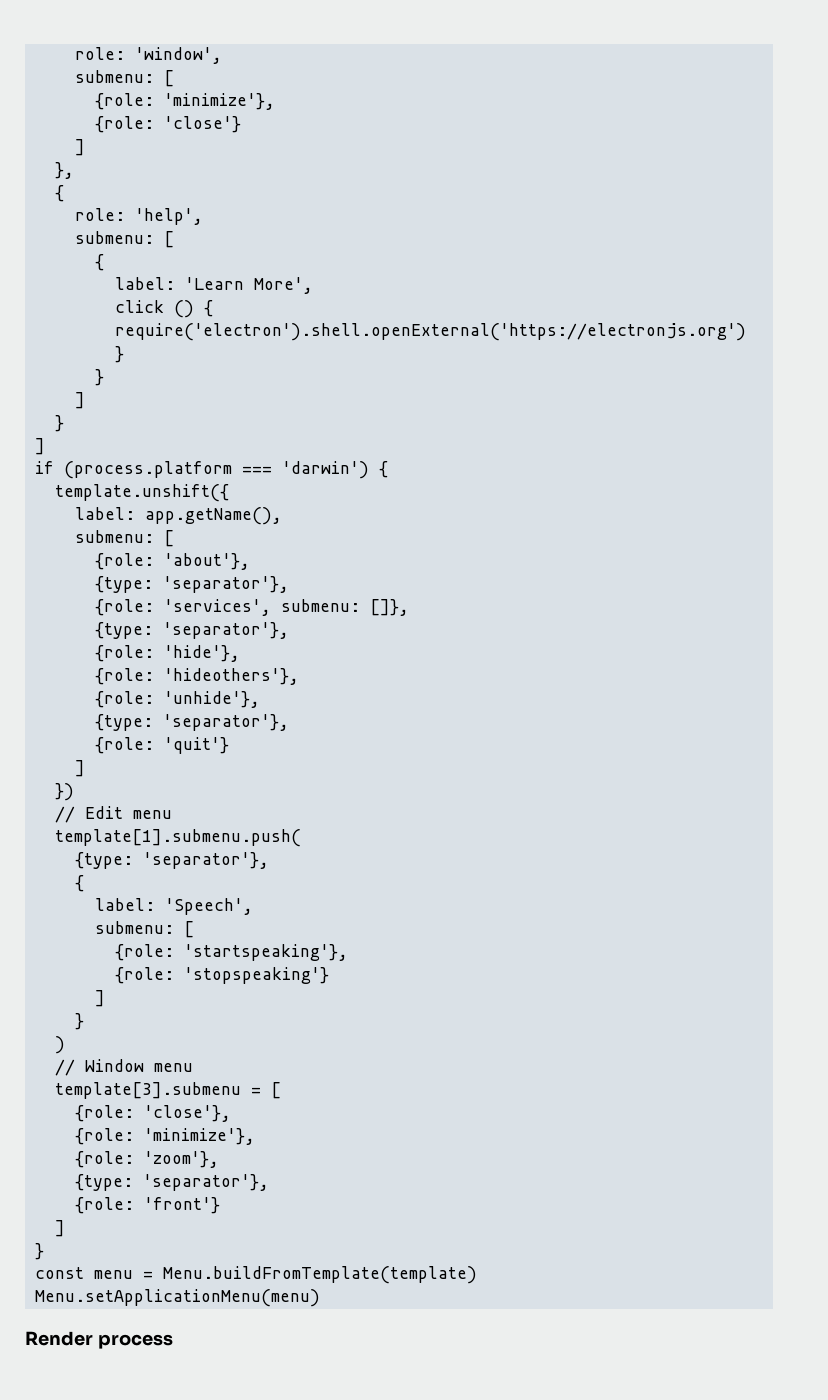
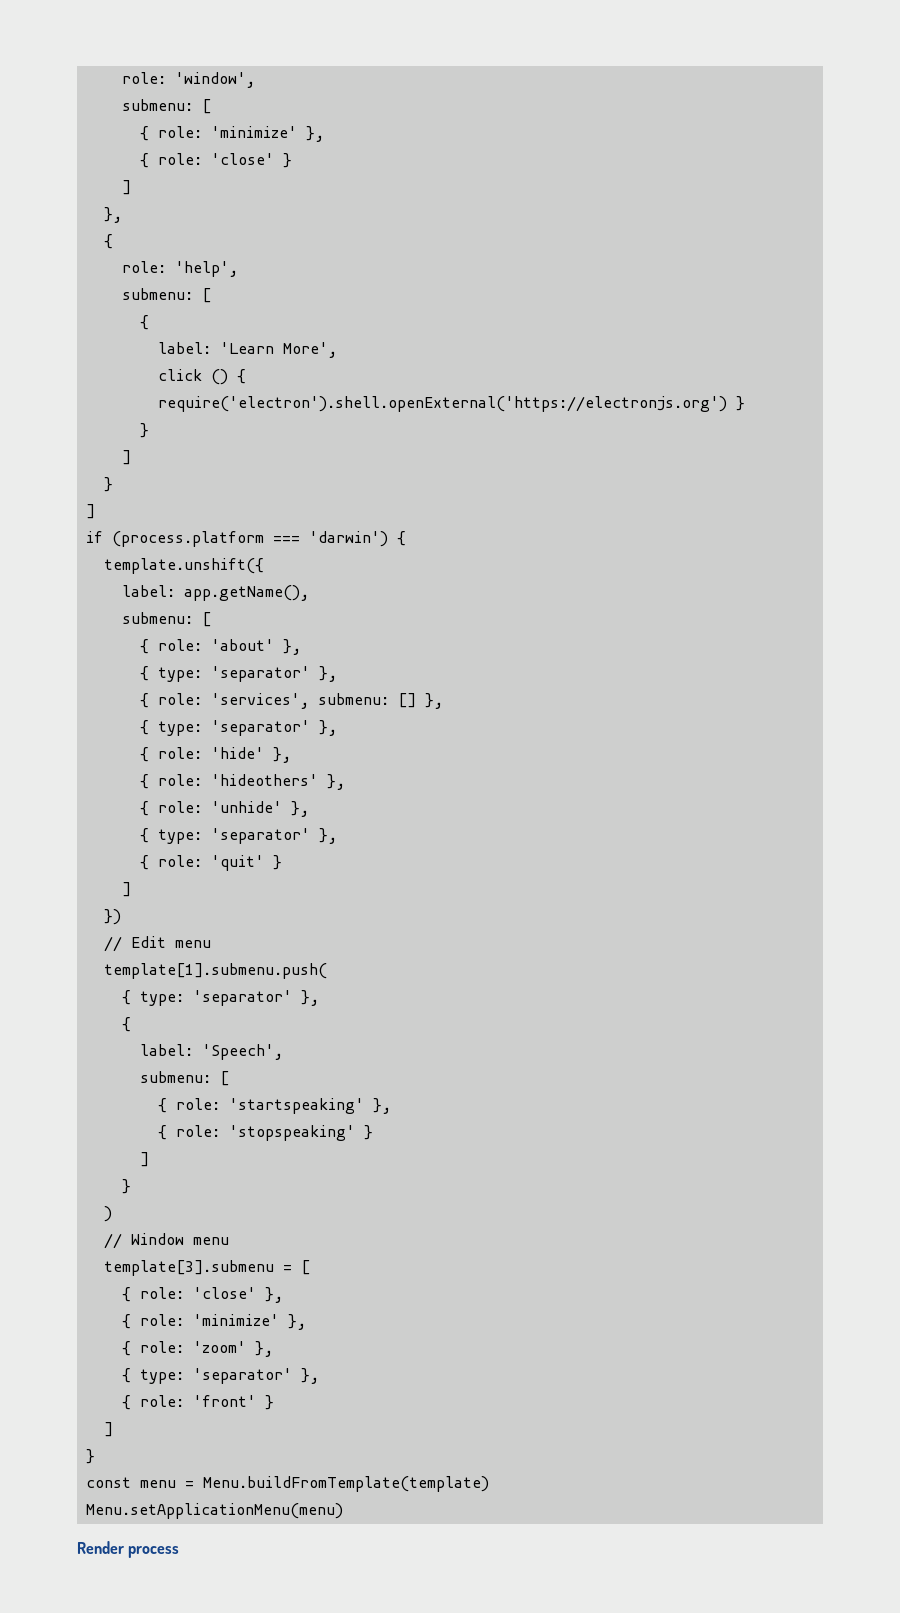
  role: 'window',
  submenu: [
- {role: 'minimize'},
- {role: 'close'}
+ { role: 'minimize' },
+ { role: 'close' }
- {role: 'about'},
- {type: 'separator'},
- {role: 'services', submenu: []},
- {type: 'separator'},
- {role: 'hide'},
- {role: 'hideothers'},
- {role: 'unhide'},
- {type: 'separator'},
- {role: 'quit'}
+ { role: 'about' },
+ { type: 'separator' },
+ { role: 'services', submenu: [] },
+ { type: 'separator' },
+ { role: 'hide' },
+ { role: 'hideothers' },
+ { role: 'unhide' },
+ { type: 'separator' },
+ { role: 'quit' }
  template[1].submenu.push(
- {type: 'separator'},
+ { type: 'separator' },
- {role: 'startspeaking'},
- {role: 'stopspeaking'}
+ { role: 'startspeaking' },
+ { role: 'stopspeaking' }
- {role: 'close'},
- {role: 'minimize'},
- {role: 'zoom'},
- {type: 'separator'},
- {role: 'front'}
+ { role: 'close' },
+ { role: 'minimize' },
+ { role: 'zoom' },
+ { type: 'separator' },
+ { role: 'front' }

